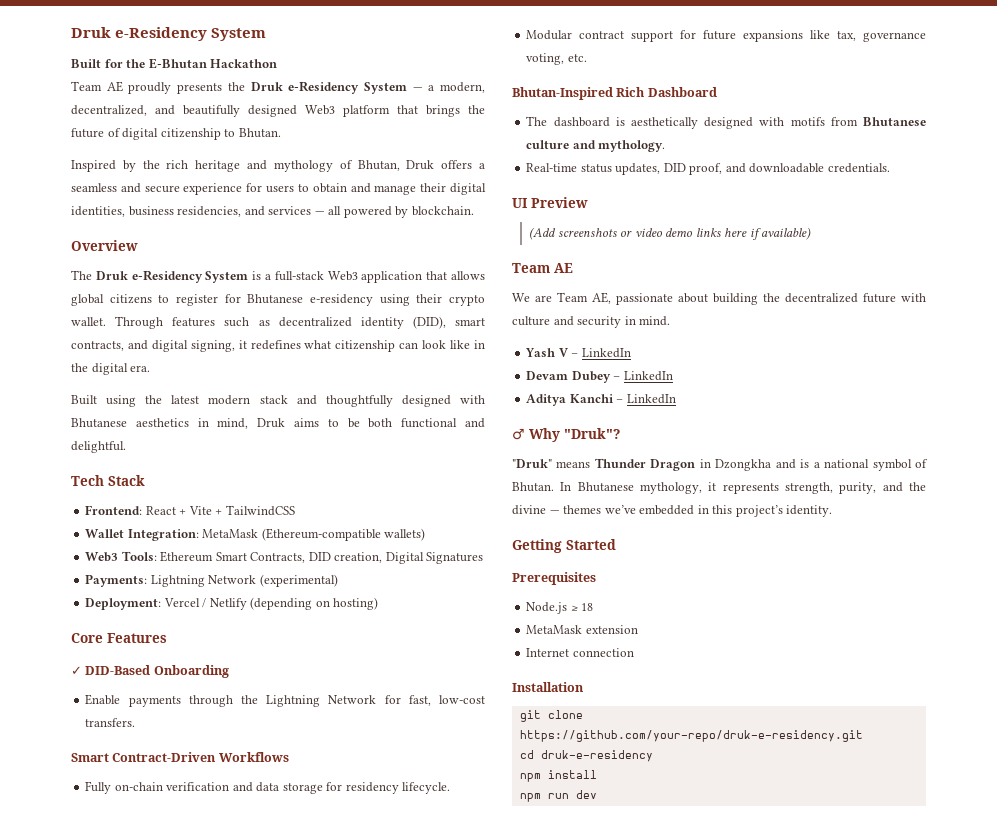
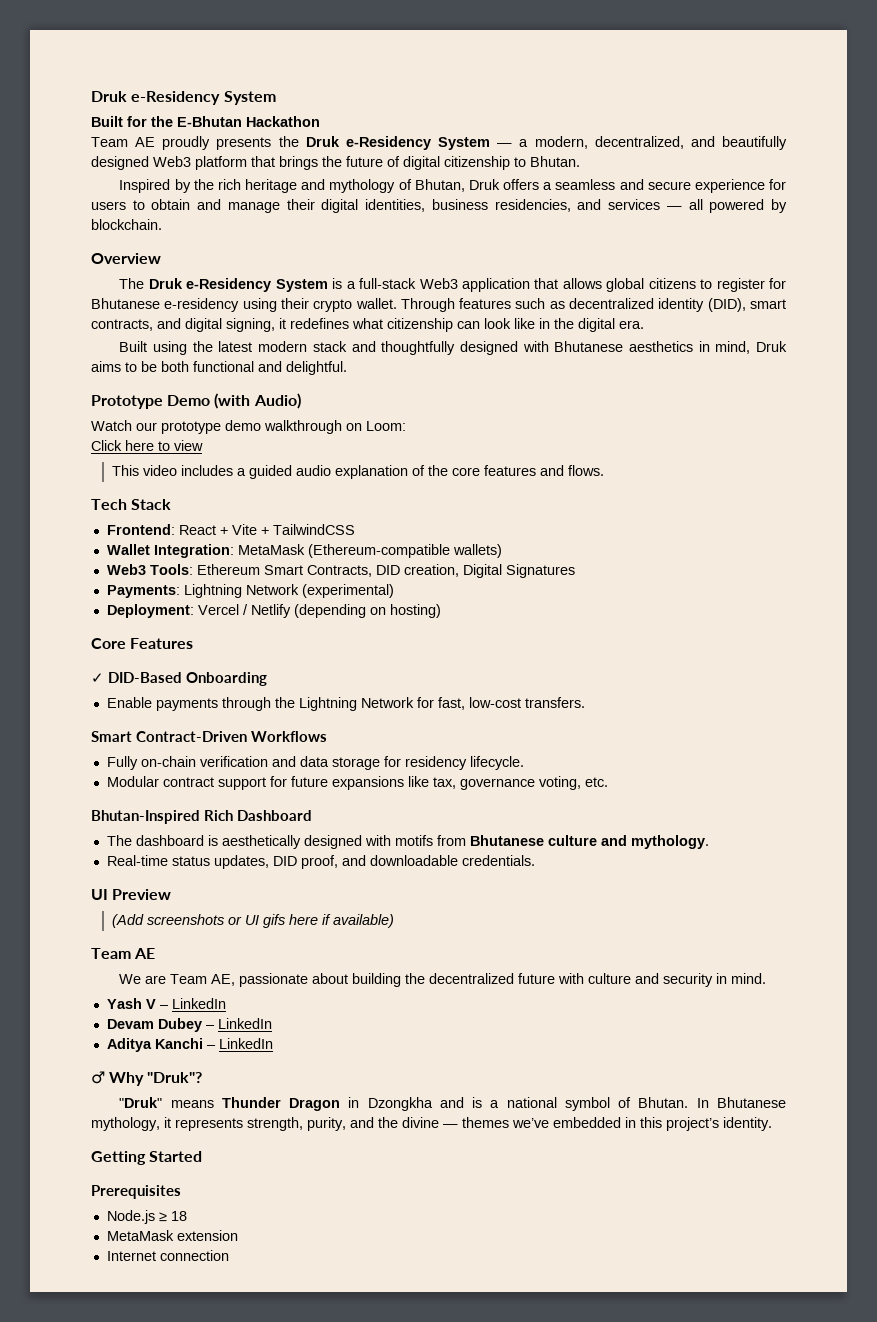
+ Prototype Demo (with Audio)
+ Watch our prototype demo walkthrough on Loom:
+ Click here to view
+ This video includes a guided audio explanation of the core features and flows.
- (Add screenshots or video demo links here if available)
+ (Add screenshots or UI gifs here if available)
- Installation
- git clone https://github.com/your-repo/druk-e-residency.git
- cd druk-e-residency
- npm install
- npm run dev

